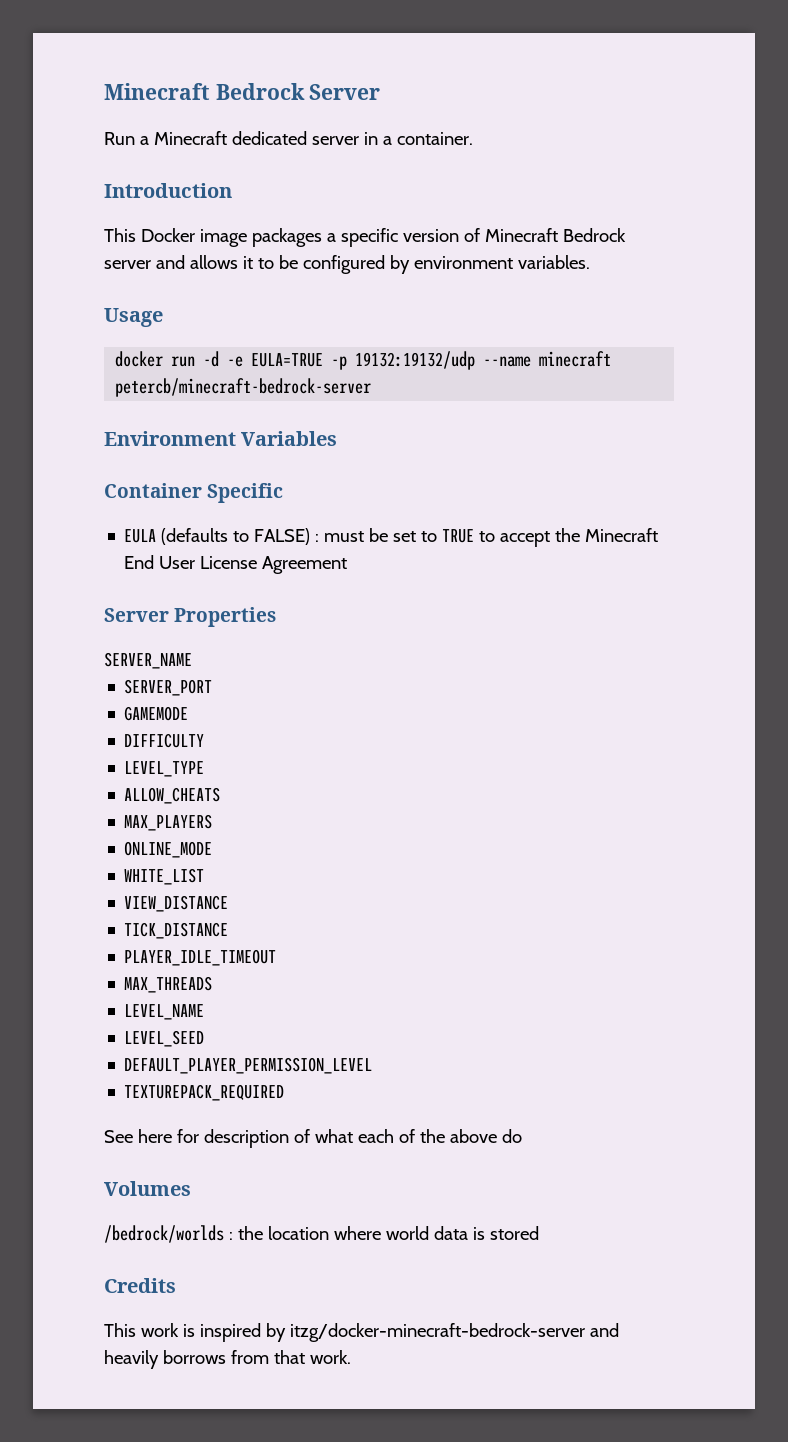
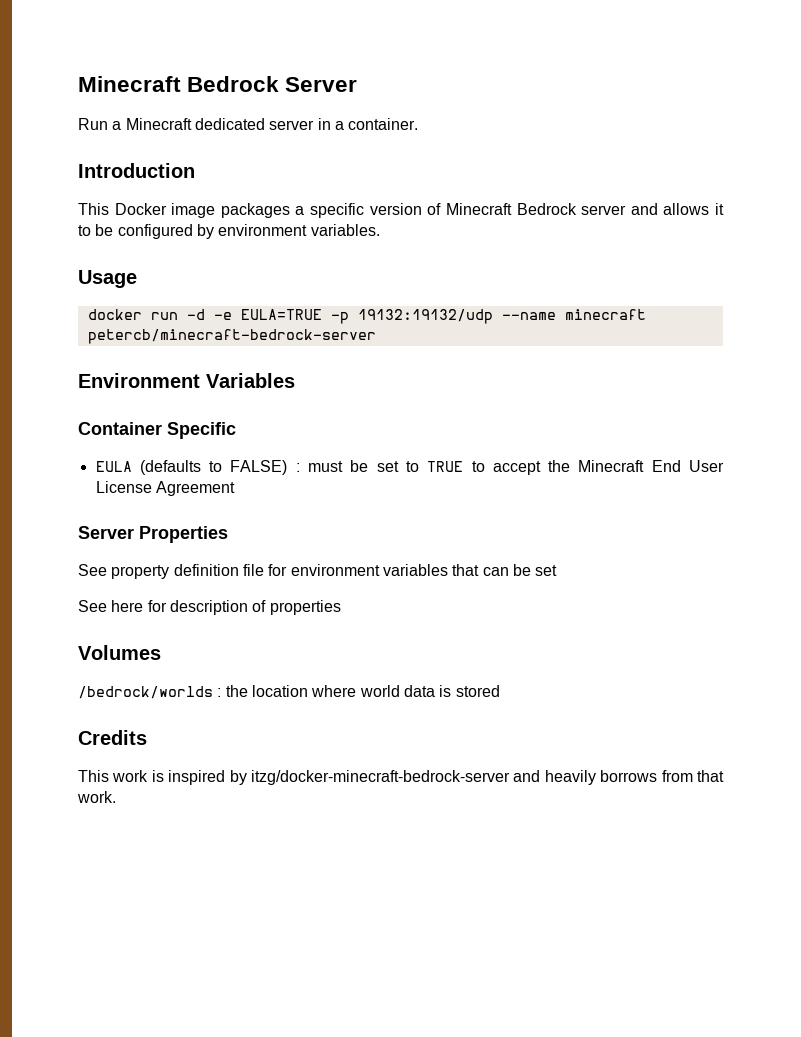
- SERVER_NAME
- SERVER_PORT
- GAMEMODE
- DIFFICULTY
- LEVEL_TYPE
- ALLOW_CHEATS
- MAX_PLAYERS
- ONLINE_MODE
- WHITE_LIST
- VIEW_DISTANCE
- TICK_DISTANCE
- PLAYER_IDLE_TIMEOUT
- MAX_THREADS
- LEVEL_NAME
- LEVEL_SEED
- DEFAULT_PLAYER_PERMISSION_LEVEL
- TEXTUREPACK_REQUIRED
+ See property definition file for environment variables that can be set
- See here for description of what each of the above do
+ See here for description of properties

